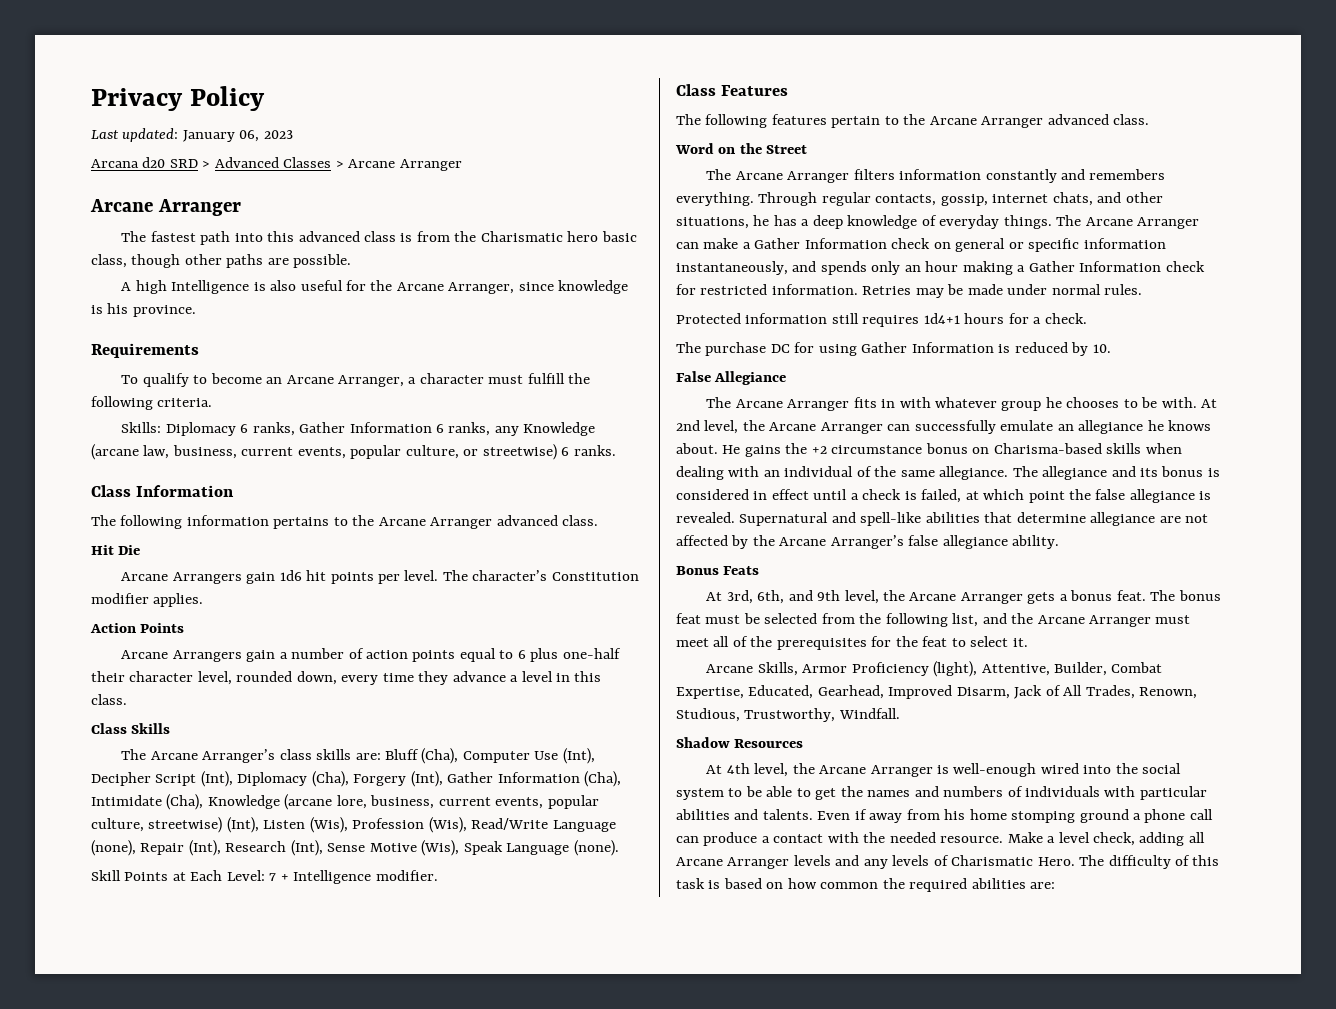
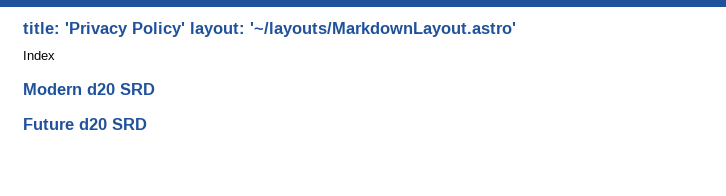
- Privacy Policy
- Last updated: January 06, 2023
- Arcana d20 SRD > Advanced Classes > Arcane Arranger
- Arcane Arranger
- The fastest path into this advanced class is from the Charismatic hero basic class, though other paths are possible.
- A high Intelligence is also useful for the Arcane Arranger, since knowledge is his province.
- Requirements
- To qualify to become an Arcane Arranger, a character must fulfill the following criteria.
- Skills: Diplomacy 6 ranks, Gather Information 6 ranks, any Knowledge (arcane law, business, current events, popular culture, or streetwise) 6 ranks.
- Class Information
- The following information pertains to the Arcane Arranger advanced class.
- Hit Die
- Arcane Arrangers gain 1d6 hit points per level. The character’s Constitution modifier applies.
- Action Points
- Arcane Arrangers gain a number of action points equal to 6 plus one-half their character level, rounded down, every time they advance a level in this class.
- Class Skills
- The Arcane Arranger’s class skills are: Bluff (Cha), Computer Use (Int), Decipher Script (Int), Diplomacy (Cha), Forgery (Int), Gather Information (Cha), Intimidate (Cha), Knowledge (arcane lore, business, current events, popular culture, streetwise) (Int), Listen (Wis), Profession (Wis), Read/Write Language (none), Repair (Int), Research (Int), Sense Motive (Wis), Speak Language (none).
- Skill Points at Each Level: 7 + Intelligence modifier.
- Class Features
- The following features pertain to the Arcane Arranger advanced class.
- Word on the Street
- The Arcane Arranger filters information constantly and remembers everything. Through regular contacts, gossip, internet chats, and other situations, he has a deep knowledge of everyday things. The Arcane Arranger can make a Gather Information check on general or specific information instantaneously, and spends only an hour making a Gather Information check for restricted information. Retries may be made under normal rules.
- Protected information still requires 1d4+1 hours for a check.
- The purchase DC for using Gather Information is reduced by 10.
- False Allegiance
- The Arcane Arranger fits in with whatever group he chooses to be with. At 2nd level, the Arcane Arranger can successfully emulate an allegiance he knows about. He gains the +2 circumstance bonus on Charisma-based skills when dealing with an individual of the same allegiance. The allegiance and its bonus is considered in effect until a check is failed, at which point the false allegiance is revealed. Supernatural and spell-like abilities that determine allegiance are not affected by the Arcane Arranger’s false allegiance ability.
- Bonus Feats
- At 3rd, 6th, and 9th level, the Arcane Arranger gets a bonus feat. The bonus feat must be selected from the following list, and the Arcane Arranger must meet all of the prerequisites for the feat to select it.
- Arcane Skills, Armor Proficiency (light), Attentive, Builder, Combat Expertise, Educated, Gearhead, Improved Disarm, Jack of All Trades, Renown, Studious, Trustworthy, Windfall.
- Shadow Resources
- At 4th level, the Arcane Arranger is well-enough wired into the social system to be able to get the names and numbers of individuals with particular abilities and talents. Even if away from his home stomping ground a phone call can produce a contact with the needed resource. Make a level check, adding all Arcane Arranger levels and any levels of Charismatic Hero. The difficulty of this task is based on how common the required abilities are:
+ title: 'Privacy Policy' layout: '~/layouts/MarkdownLayout.astro'
+ Index
+ Modern d20 SRD
+ Future d20 SRD

